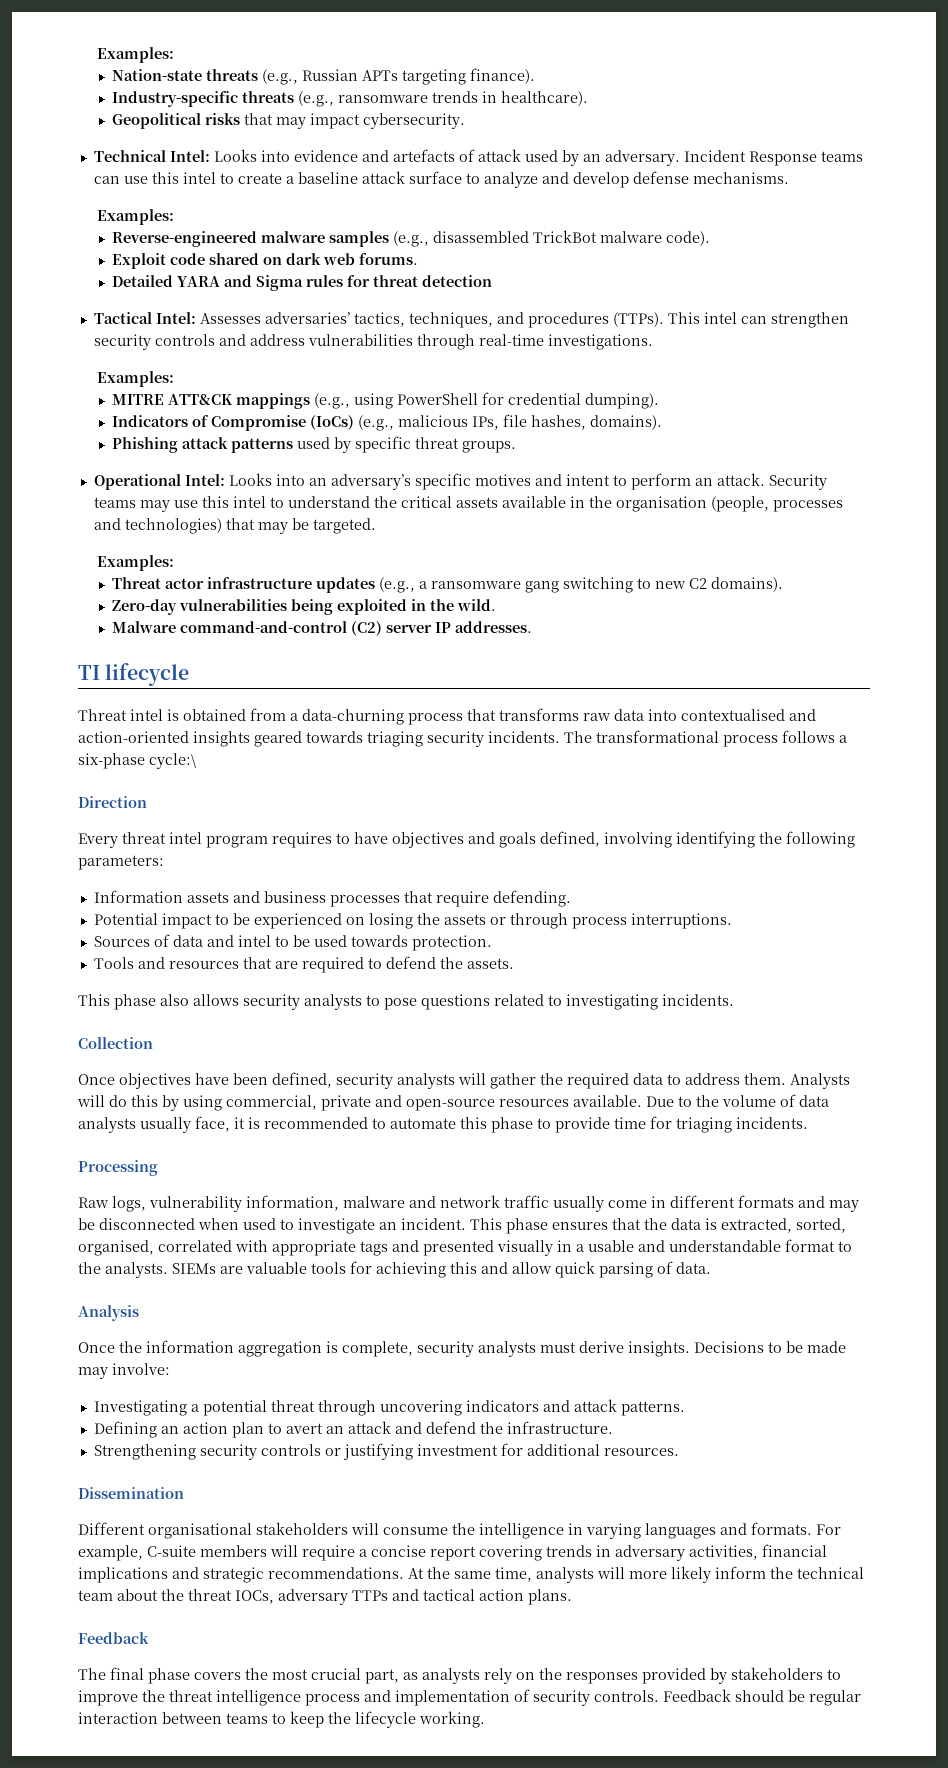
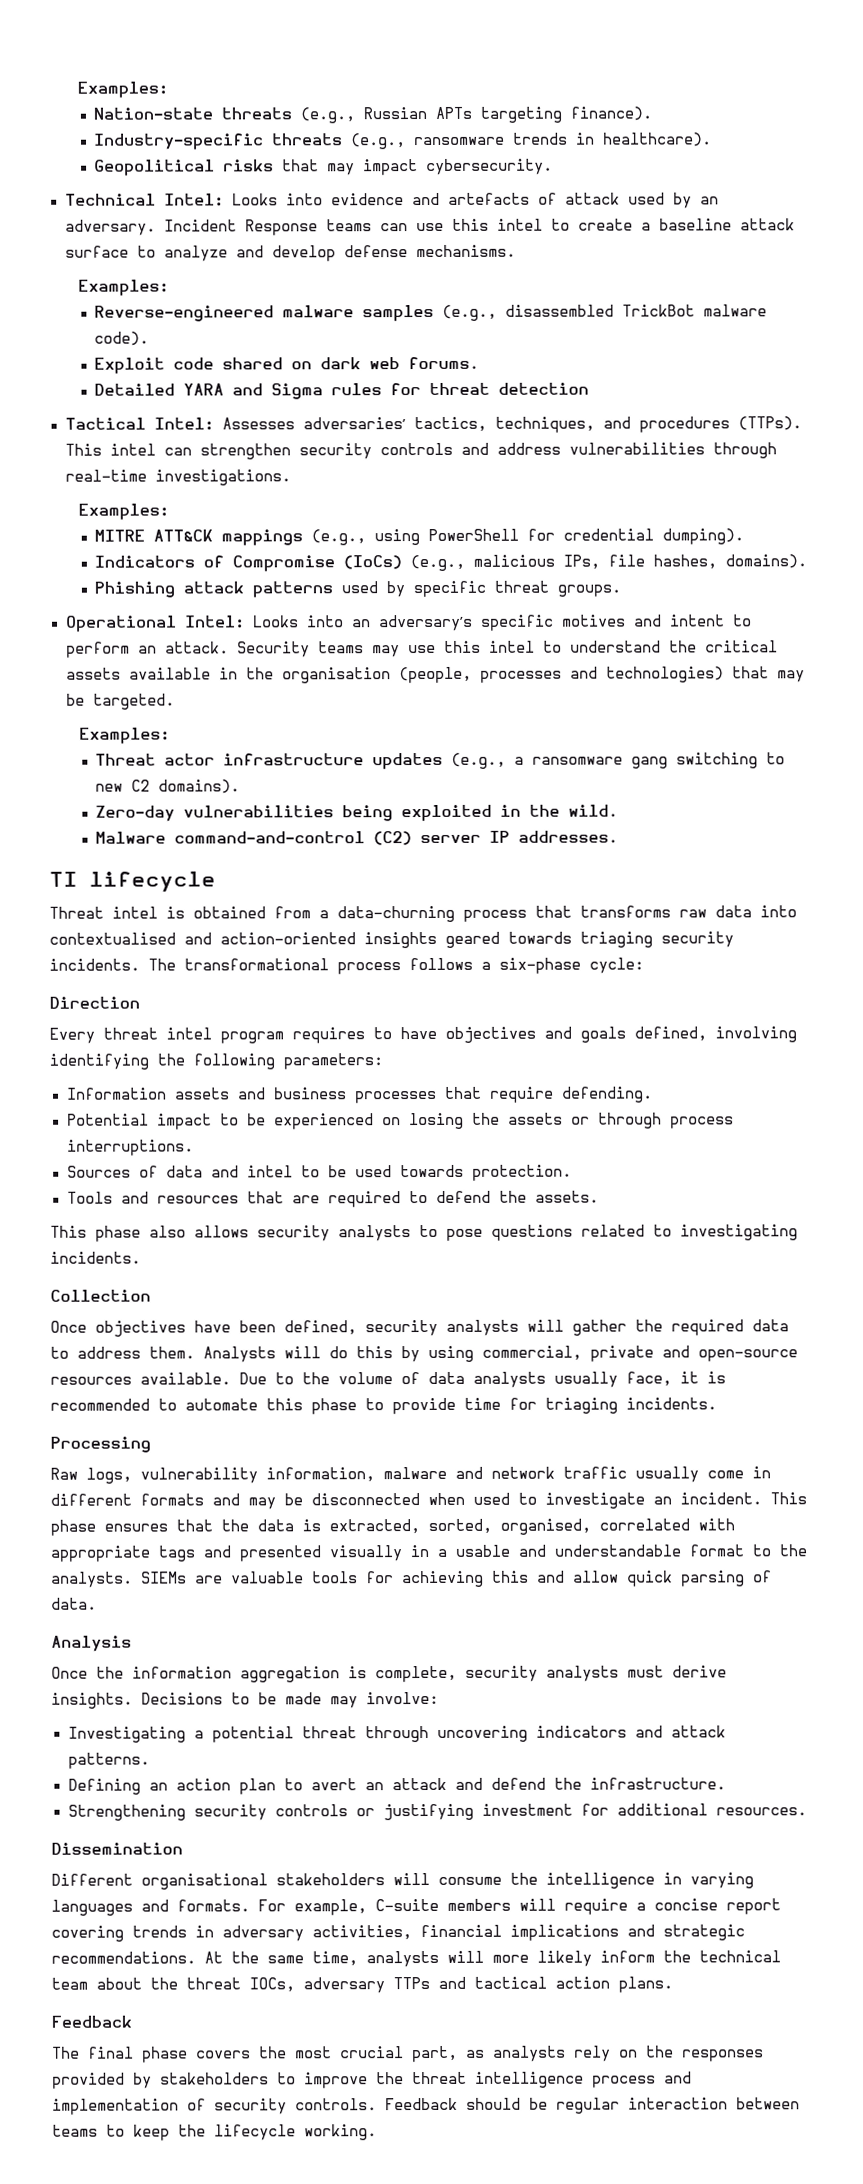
- The transformational process follows a six-phase cycle:\
+ The transformational process follows a six-phase cycle:

